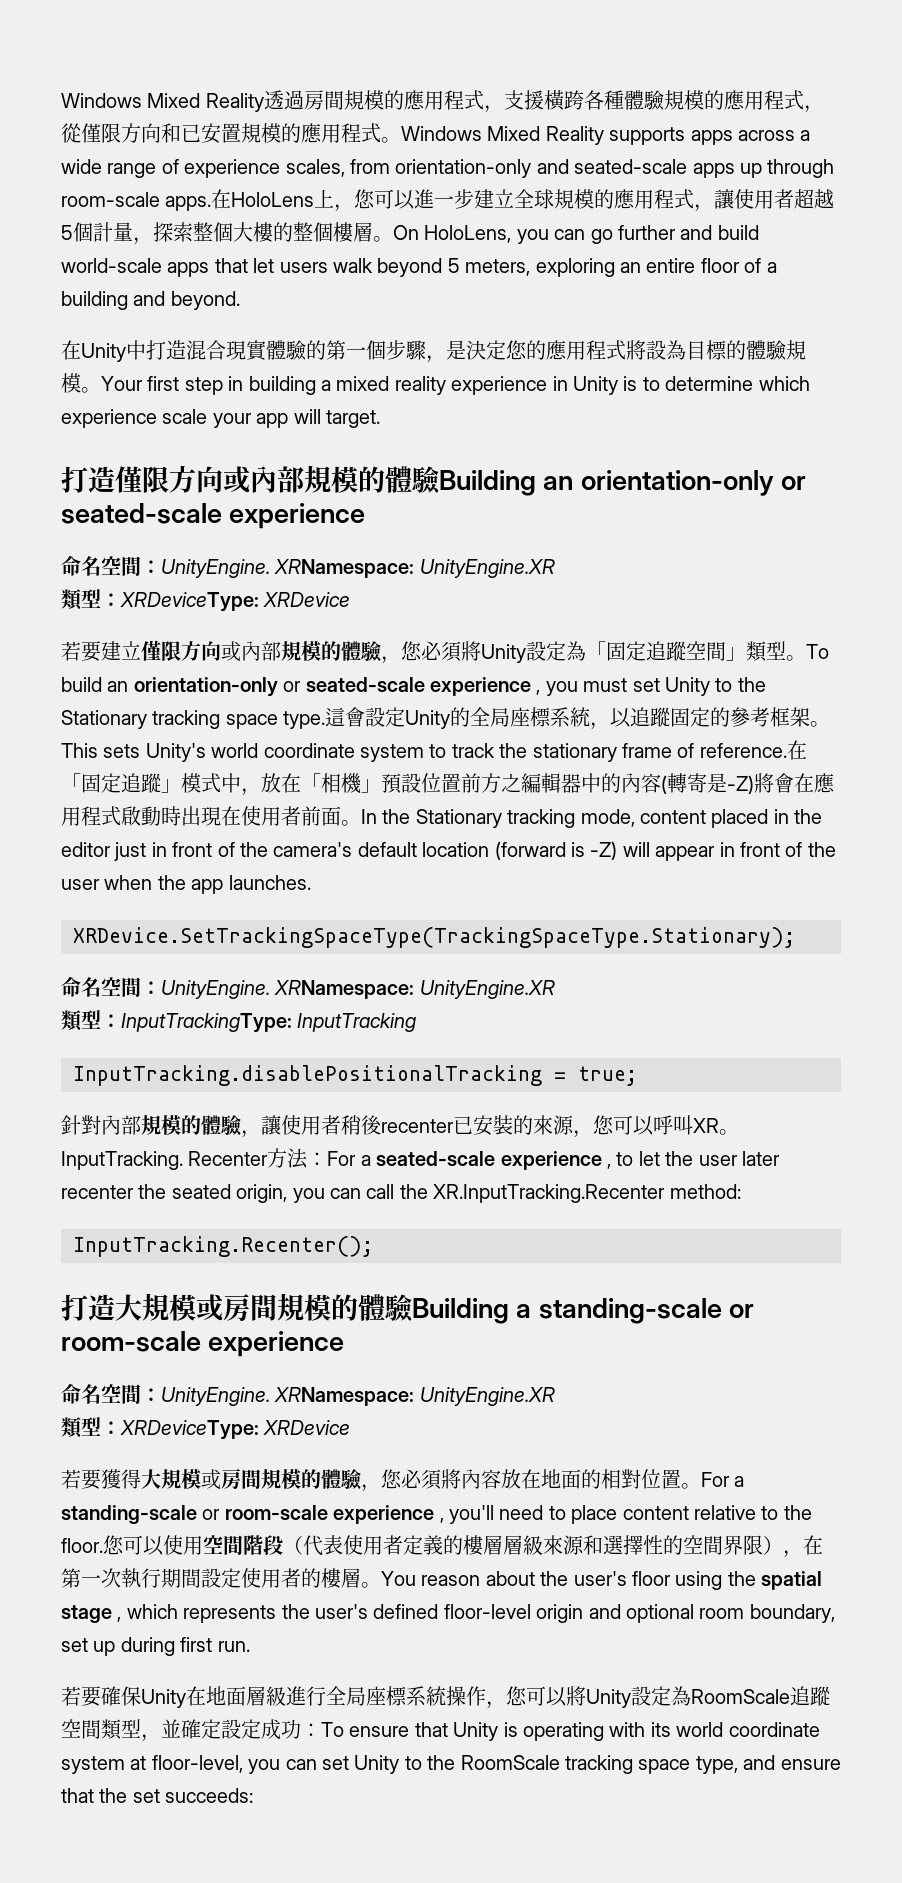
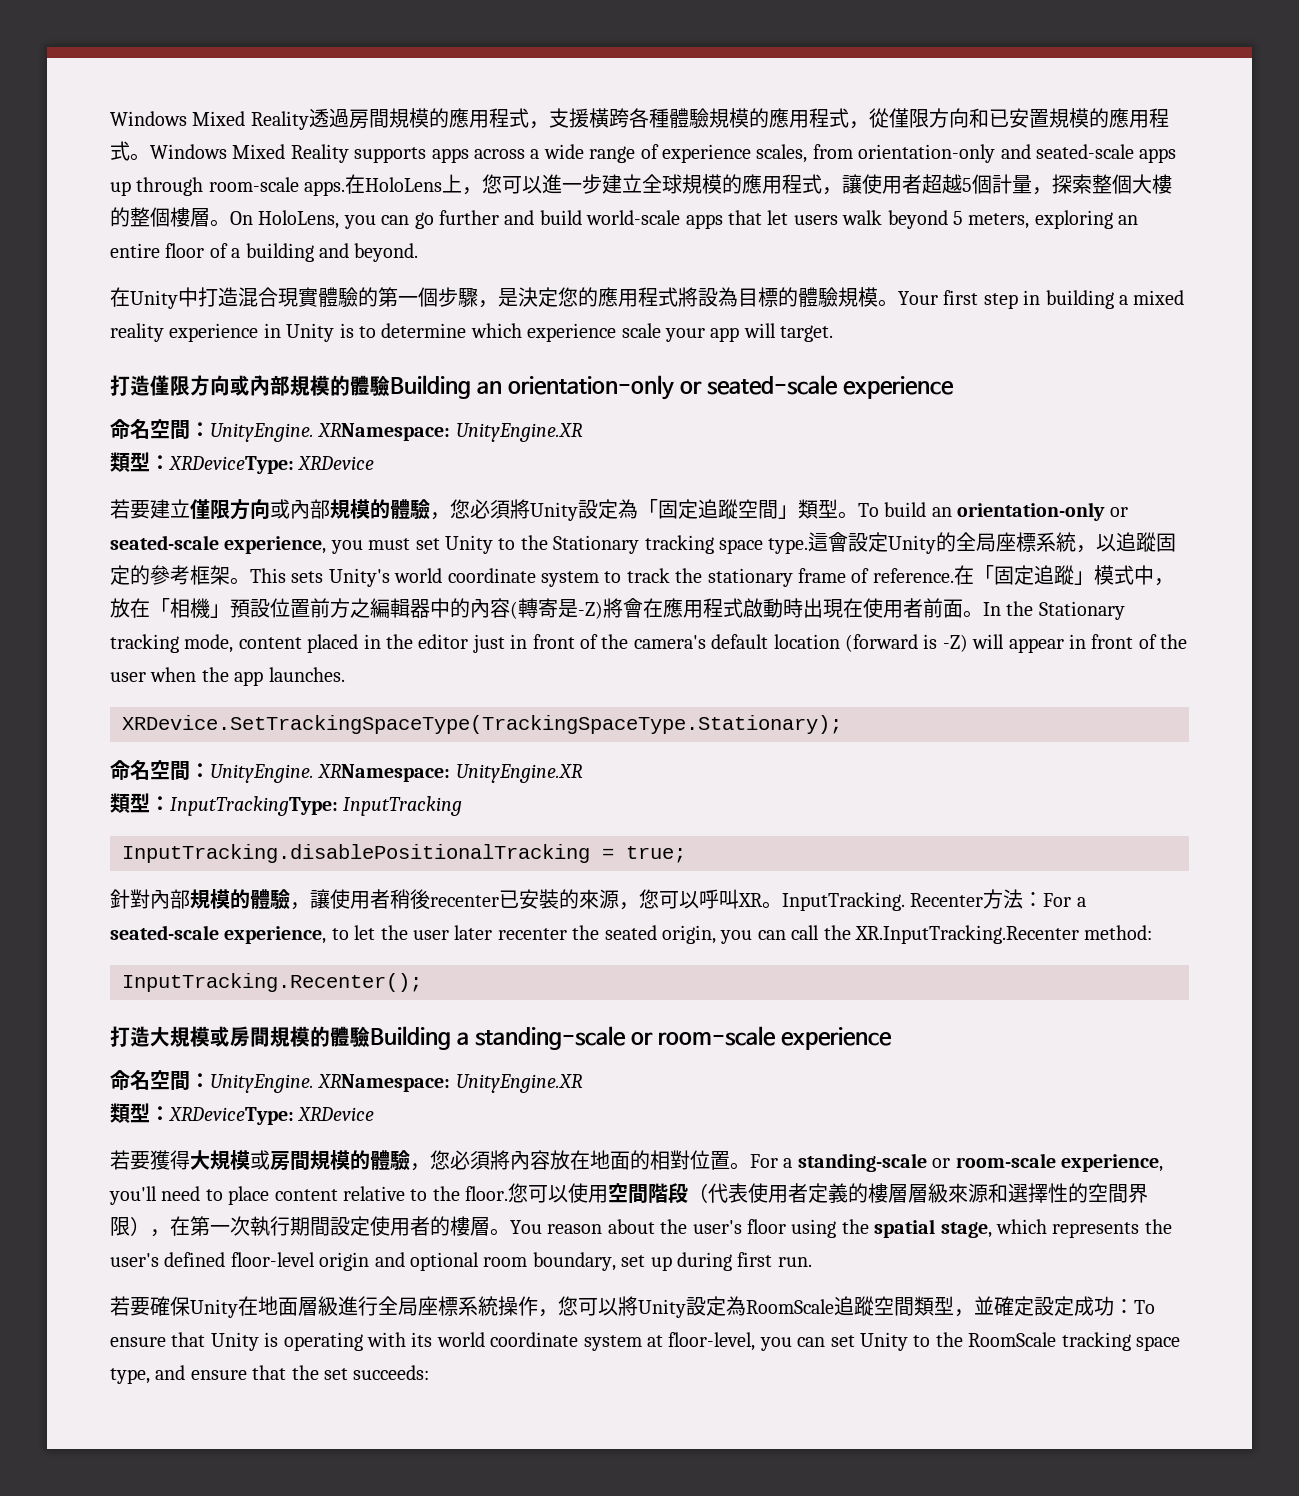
- To build an orientation-only or seated-scale experience , you must set Unity to the Stationary tracking space type.
+ To build an orientation-only or seated-scale experience, you must set Unity to the Stationary tracking space type.
- Recenter方法：For a seated-scale experience , to let the user later recenter the seated origin, you can call the XR.InputTracking.Recenter method:
+ Recenter方法：For a seated-scale experience, to let the user later recenter the seated origin, you can call the XR.InputTracking.Recenter method:
- For a standing-scale or room-scale experience , you'll need to place content relative to the floor.
+ For a standing-scale or room-scale experience, you'll need to place content relative to the floor.
- You reason about the user's floor using the spatial stage , which represents the user's defined floor-level origin and optional room boundary, set up during first run.
+ You reason about the user's floor using the spatial stage, which represents the user's defined floor-level origin and optional room boundary, set up during first run.

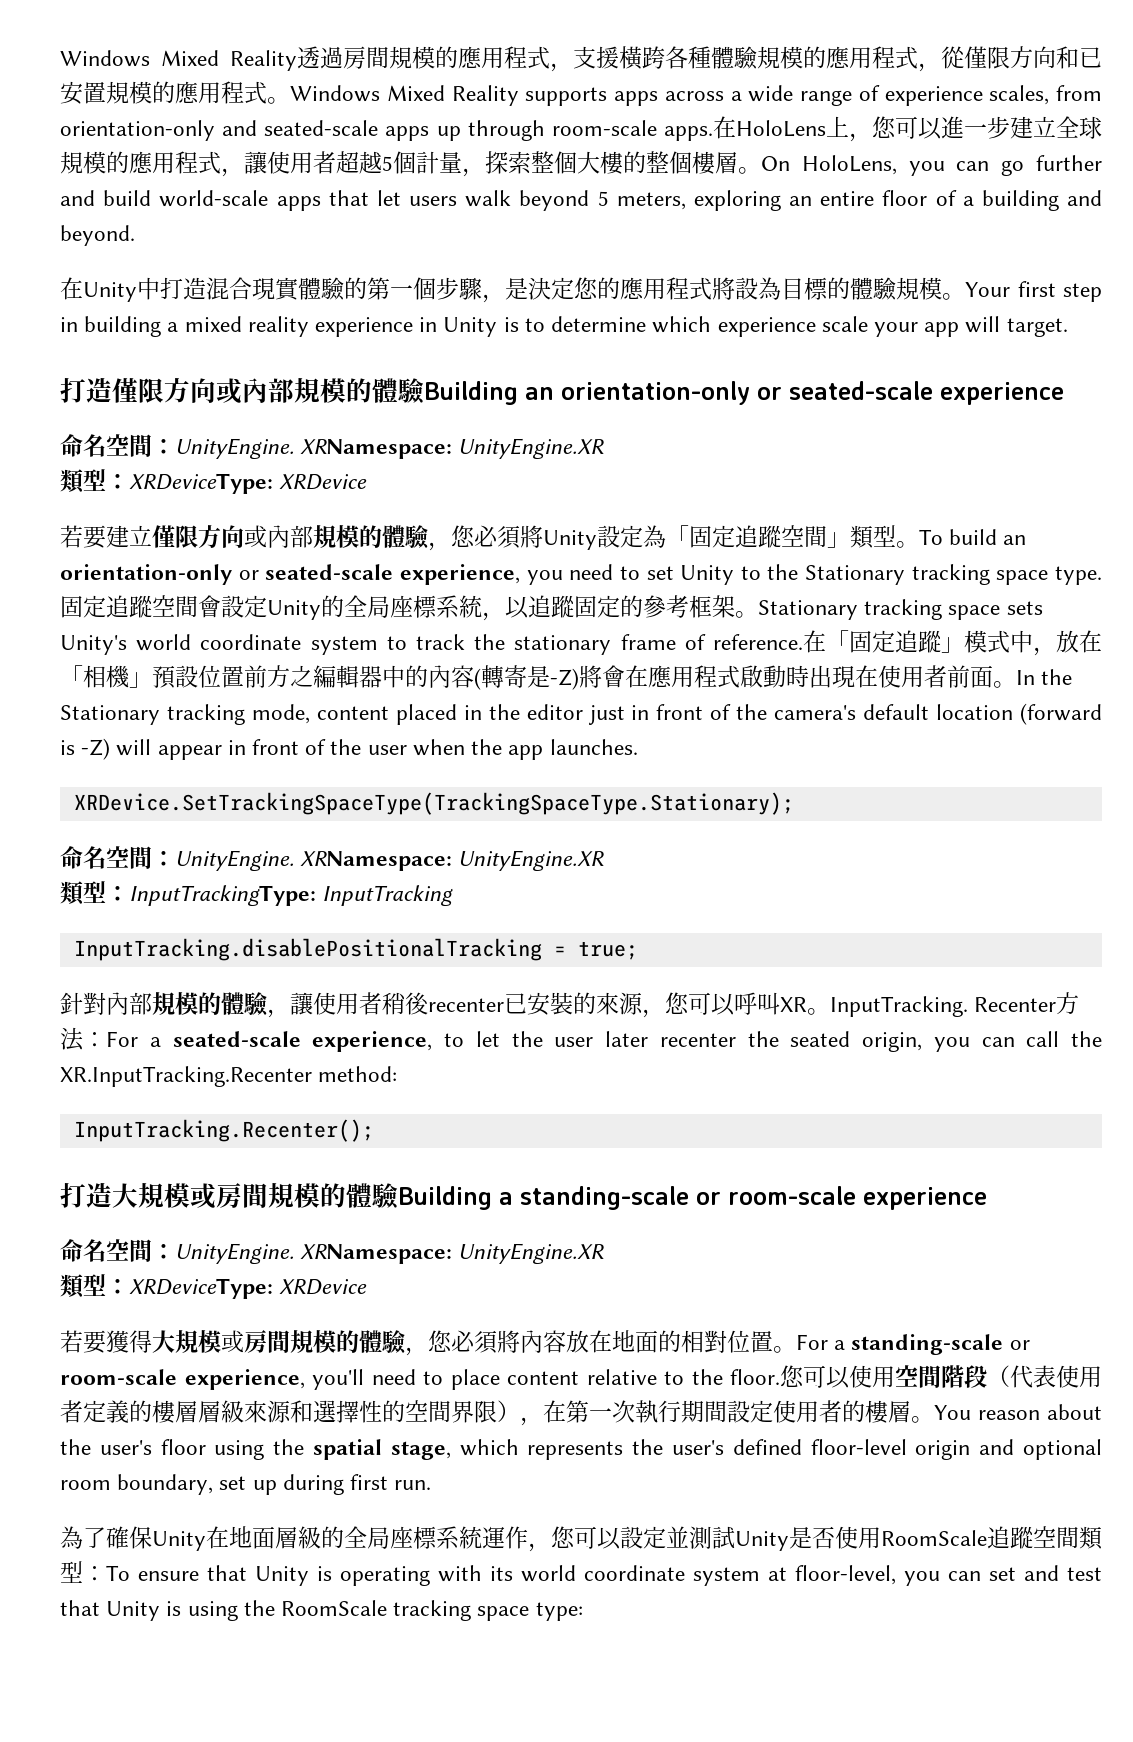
- To build an orientation-only or seated-scale experience, you must set Unity to the Stationary tracking space type.
+ To build an orientation-only or seated-scale experience, you need to set Unity to the Stationary tracking space type.
- 這會設定Unity的全局座標系統，以追蹤固定的參考框架。
+ 固定追蹤空間會設定Unity的全局座標系統，以追蹤固定的參考框架。
- This sets Unity's world coordinate system to track the stationary frame of reference.
+ Stationary tracking space sets Unity's world coordinate system to track the stationary frame of reference.
- 若要確保Unity在地面層級進行全局座標系統操作，您可以將Unity設定為RoomScale追蹤空間類型，並確定設定成功：To ensure that Unity is operating with its world coordinate system at floor-level, you can set Unity to the RoomScale tracking space type, and ensure that the set succeeds:
+ 為了確保Unity在地面層級的全局座標系統運作，您可以設定並測試Unity是否使用RoomScale追蹤空間類型：To ensure that Unity is operating with its world coordinate system at floor-level, you can set and test that Unity is using the RoomScale tracking space type:

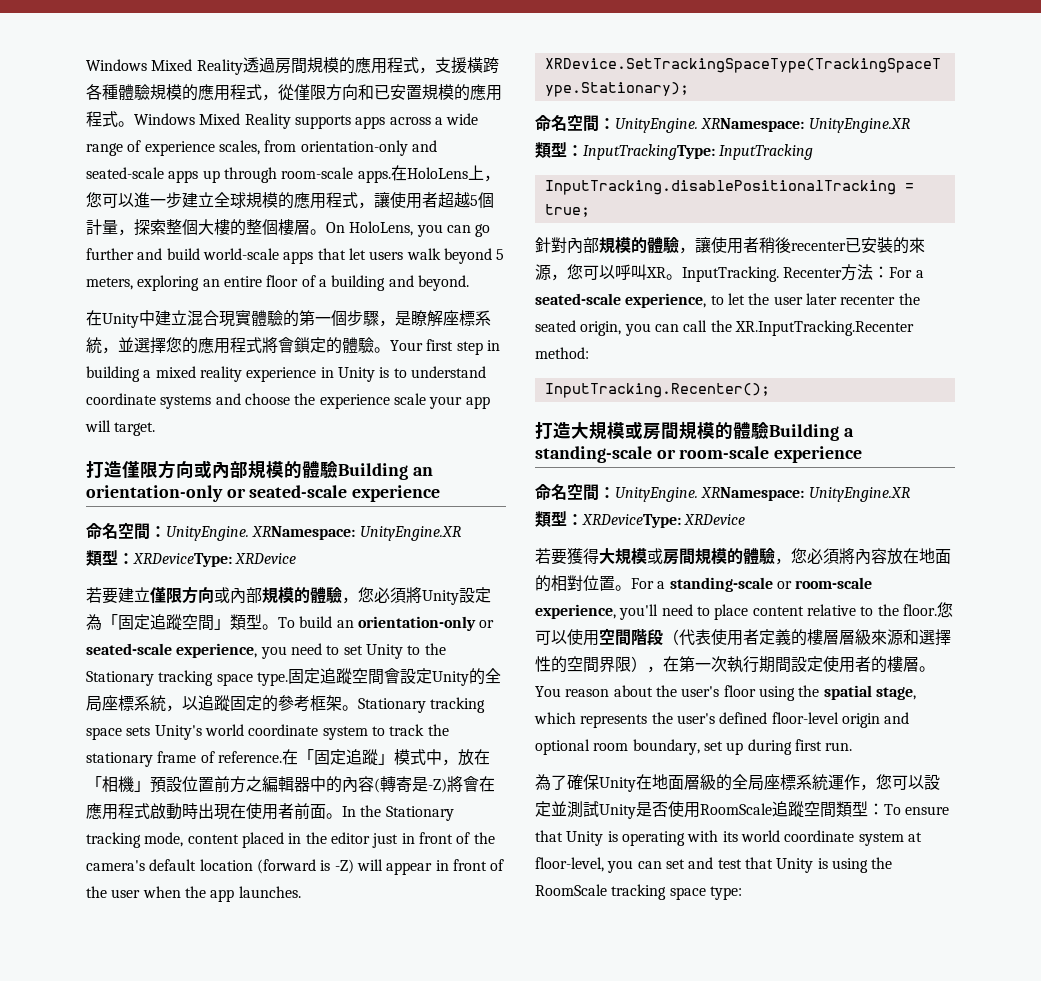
- 在Unity中打造混合現實體驗的第一個步驟，是決定您的應用程式將設為目標的體驗規模。
+ 在Unity中建立混合現實體驗的第一個步驟，是瞭解座標系統，並選擇您的應用程式將會鎖定的體驗。
- Your first step in building a mixed reality experience in Unity is to determine which experience scale your app will target.
+ Your first step in building a mixed reality experience in Unity is to understand coordinate systems and choose the experience scale your app will target.

